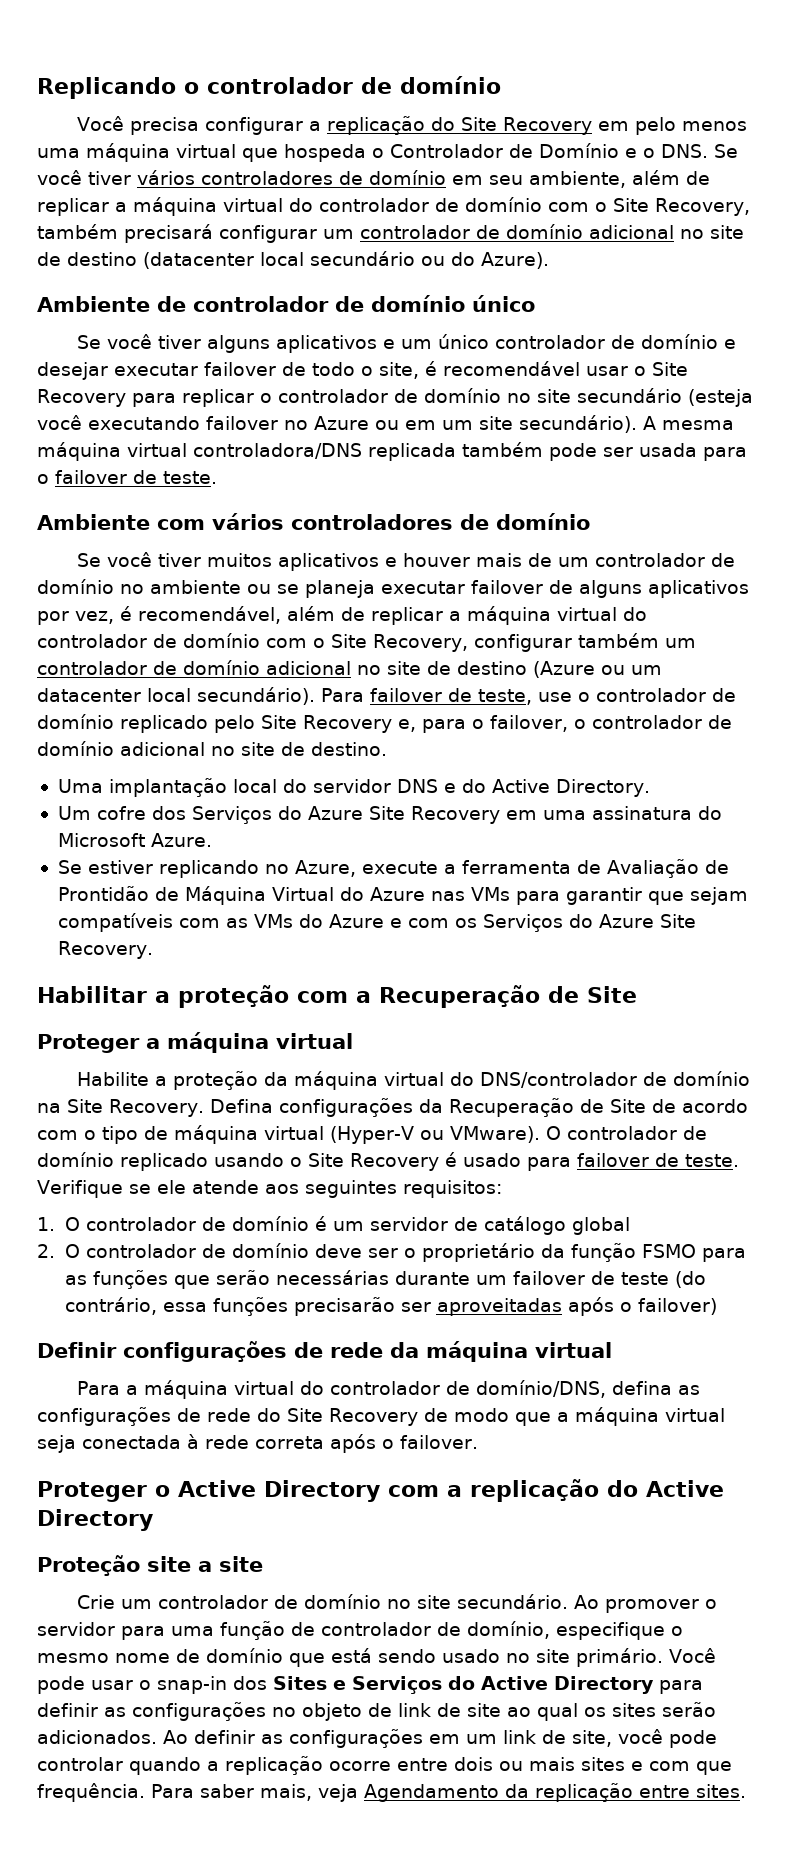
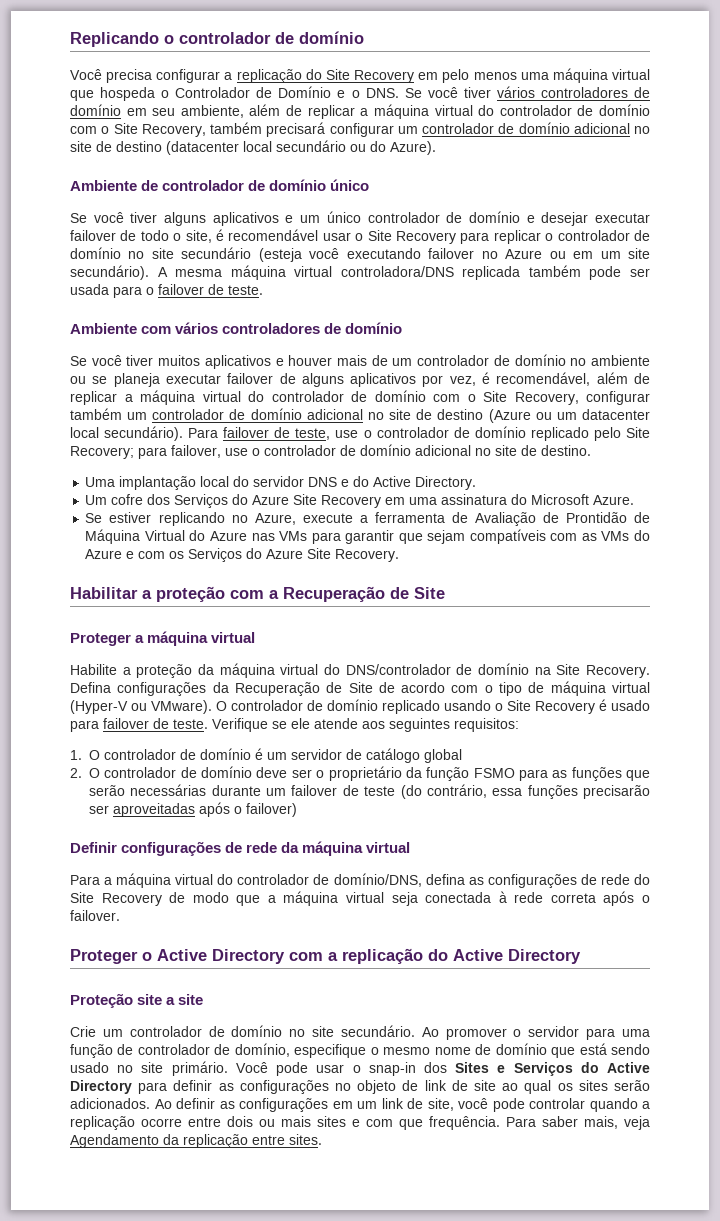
- Para failover de teste, use o controlador de domínio replicado pelo Site Recovery e, para o failover, o controlador de domínio adicional no site de destino.
+ Para failover de teste, use o controlador de domínio replicado pelo Site Recovery; para failover, use o controlador de domínio adicional no site de destino.

